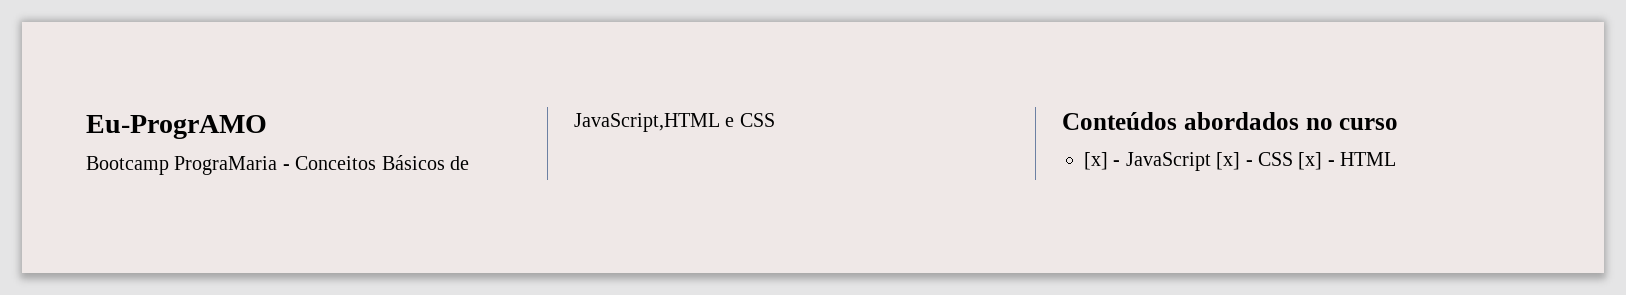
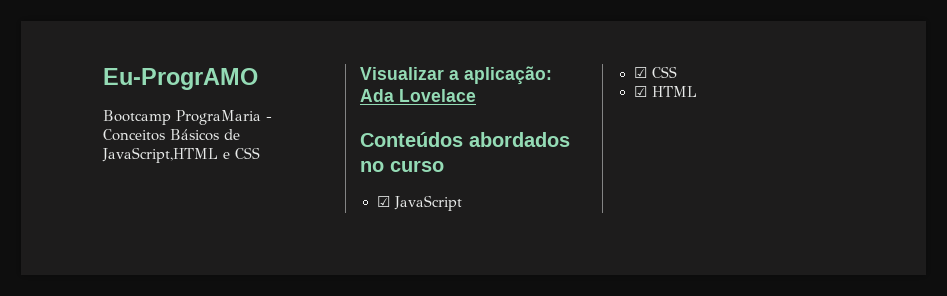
+ Visualizar a aplicação: Ada Lovelace
- [x] - JavaScript [x] - CSS [x] - HTML
+ ☑ JavaScript
+ ☑ CSS
+ ☑ HTML

